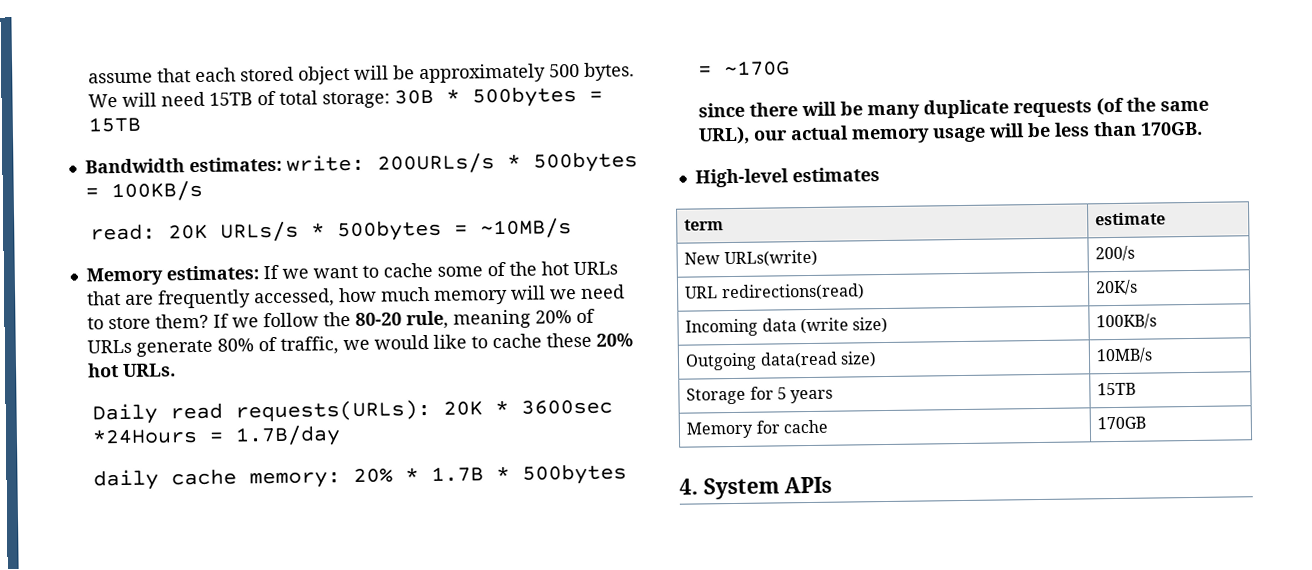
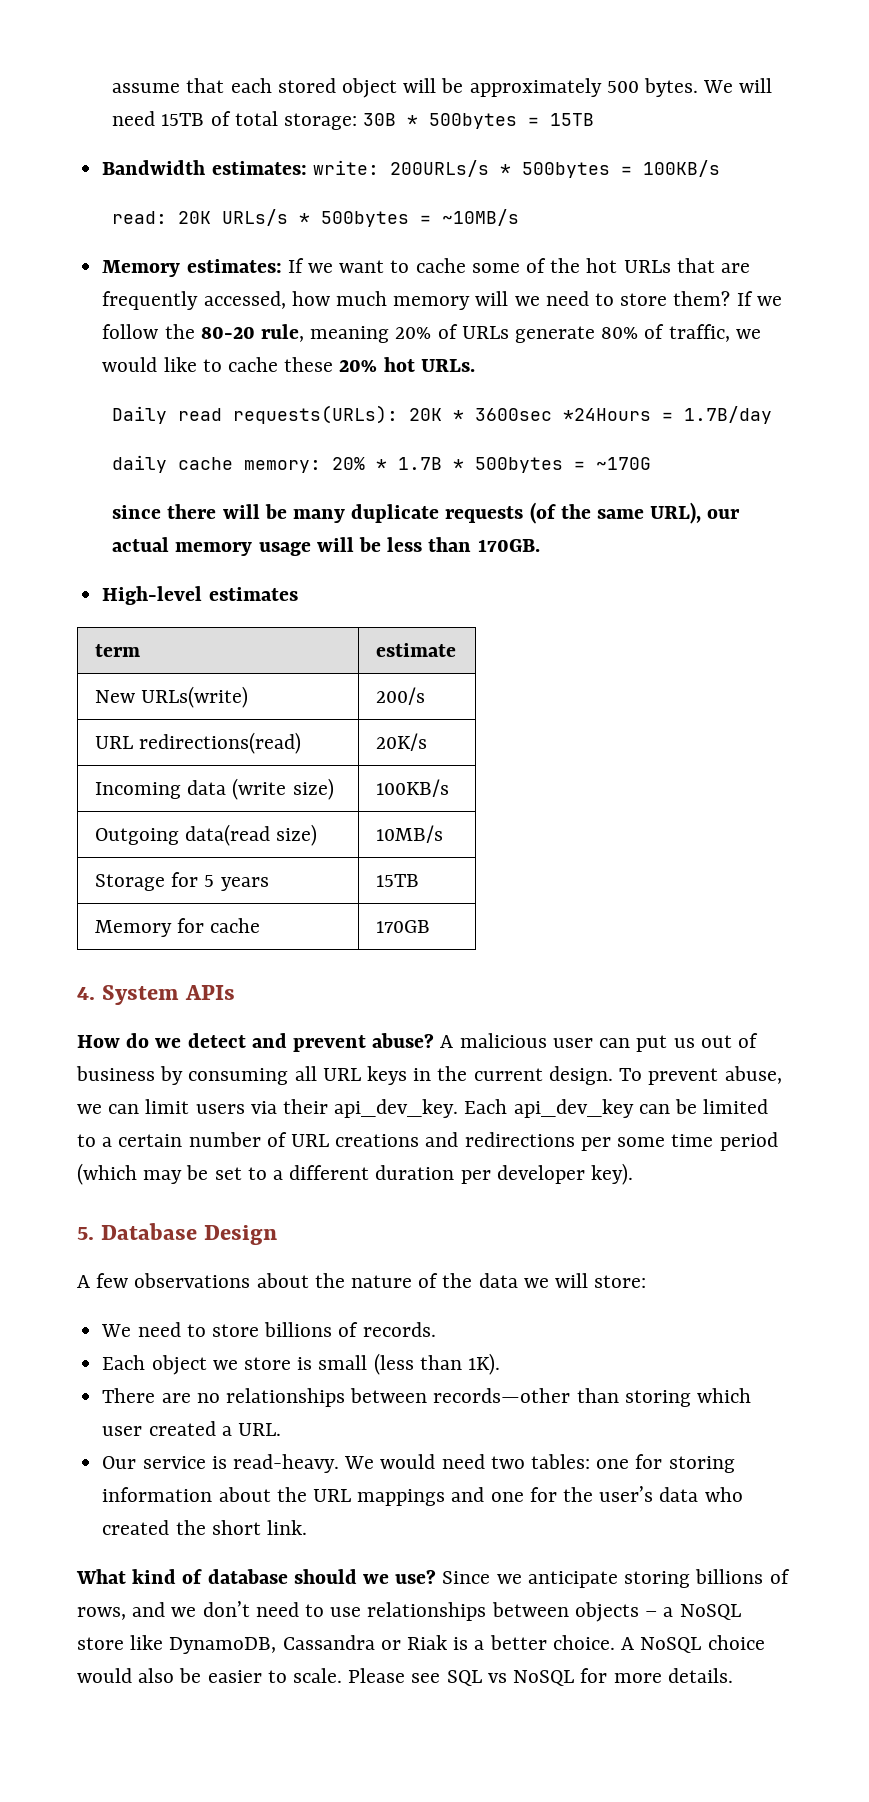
+ How do we detect and prevent abuse? A malicious user can put us out of business by consuming all URL keys in the current design. To prevent abuse, we can limit users via their api_dev_key. Each api_dev_key can be limited to a certain number of URL creations and redirections per some time period (which may be set to a different duration per developer key).
+ 5. Database Design
+ A few observations about the nature of the data we will store:
+ We need to store billions of records.
+ Each object we store is small (less than 1K).
+ There are no relationships between records—other than storing which user created a URL.
+ Our service is read-heavy. We would need two tables: one for storing information about the URL mappings and one for the user’s data who created the short link.
+ What kind of database should we use? Since we anticipate storing billions of rows, and we don’t need to use relationships between objects – a NoSQL store like DynamoDB, Cassandra or Riak is a better choice. A NoSQL choice would also be easier to scale. Please see SQL vs NoSQL for more details.

